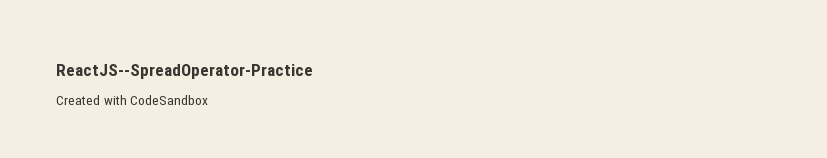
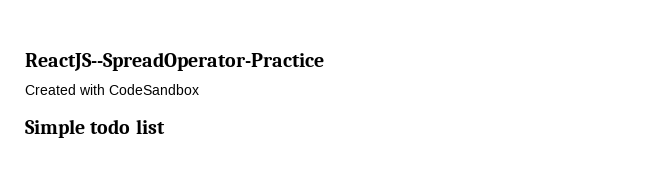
+ Simple todo list

